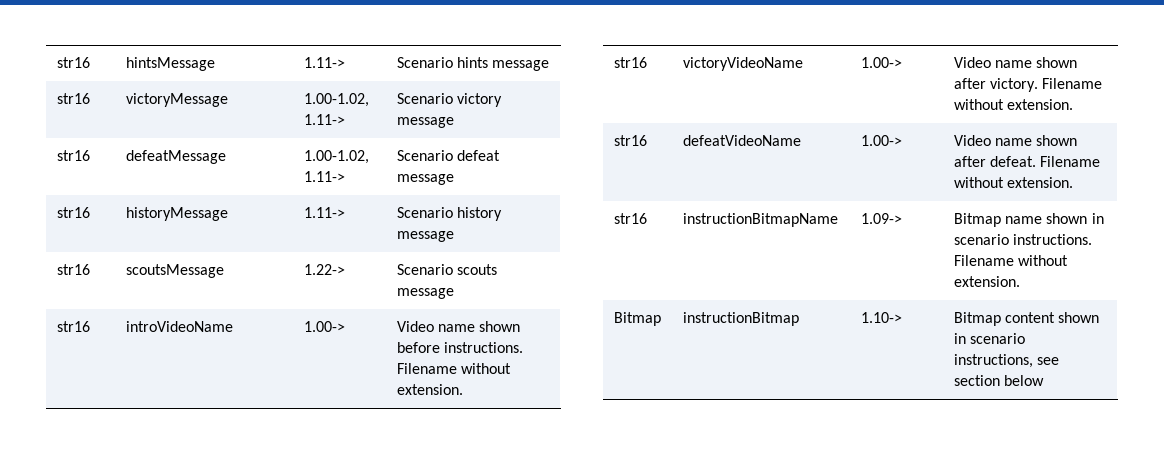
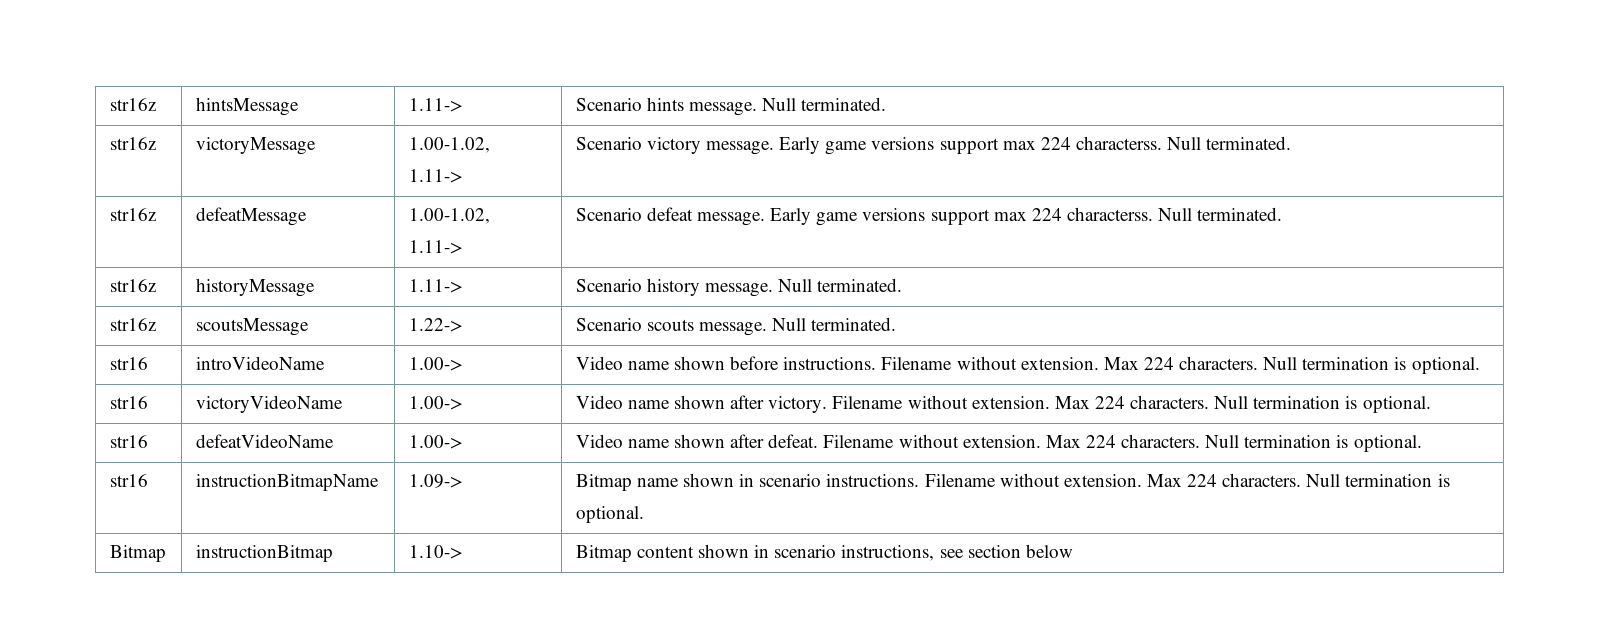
- str16 | hintsMessage | 1.11-> | Scenario hints message
- str16 | victoryMessage | 1.00-1.02, 1.11-> | Scenario victory message
- str16 | defeatMessage | 1.00-1.02, 1.11-> | Scenario defeat message
- str16 | historyMessage | 1.11-> | Scenario history message
- str16 | scoutsMessage | 1.22-> | Scenario scouts message
+ str16z | hintsMessage | 1.11-> | Scenario hints message. Null terminated.
+ str16z | victoryMessage | 1.00-1.02, 1.11-> | Scenario victory message. Early game versions support max 224 characterss. Null terminated.
+ str16z | defeatMessage | 1.00-1.02, 1.11-> | Scenario defeat message. Early game versions support max 224 characterss. Null terminated.
+ str16z | historyMessage | 1.11-> | Scenario history message. Null terminated.
+ str16z | scoutsMessage | 1.22-> | Scenario scouts message. Null terminated.
- str16 | introVideoName | 1.00-> | Video name shown before instructions. Filename without extension.
+ str16 | introVideoName | 1.00-> | Video name shown before instructions. Filename without extension. Max 224 characters. Null termination is optional.
- str16 | victoryVideoName | 1.00-> | Video name shown after victory. Filename without extension.
+ str16 | victoryVideoName | 1.00-> | Video name shown after victory. Filename without extension. Max 224 characters. Null termination is optional.
- str16 | defeatVideoName | 1.00-> | Video name shown after defeat. Filename without extension.
+ str16 | defeatVideoName | 1.00-> | Video name shown after defeat. Filename without extension. Max 224 characters. Null termination is optional.
- str16 | instructionBitmapName | 1.09-> | Bitmap name shown in scenario instructions. Filename without extension.
+ str16 | instructionBitmapName | 1.09-> | Bitmap name shown in scenario instructions. Filename without extension. Max 224 characters. Null termination is optional.

